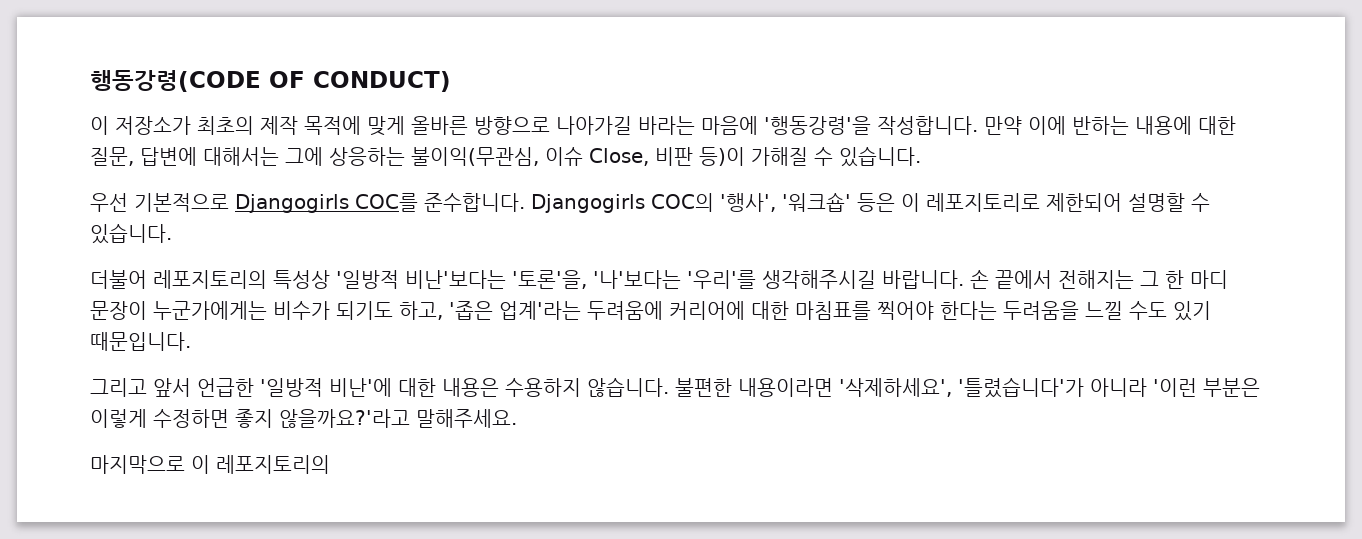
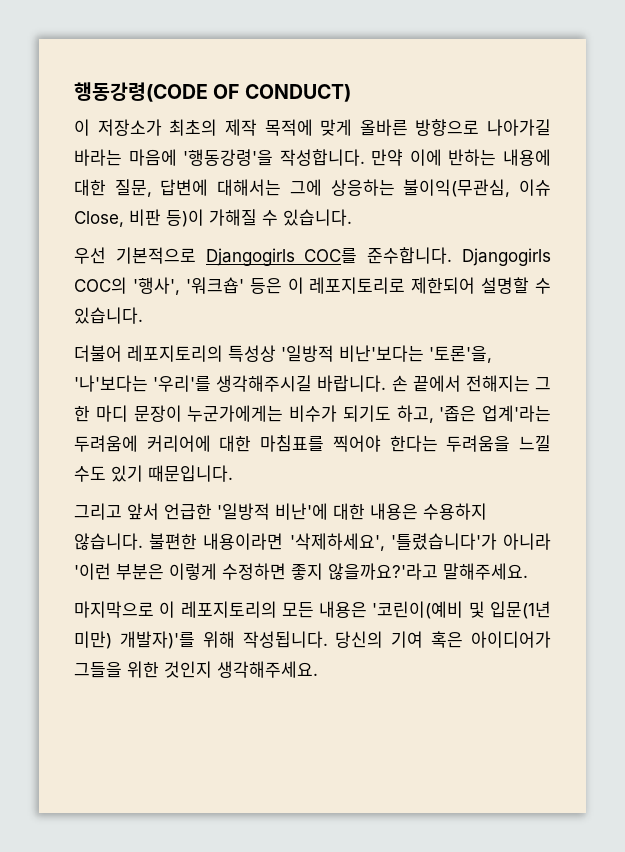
- 마지막으로 이 레포지토리의
+ 마지막으로 이 레포지토리의 모든 내용은 '코린이(예비 및 입문(1년 미만) 개발자)'를 위해 작성됩니다. 당신의 기여 혹은 아이디어가 그들을 위한 것인지 생각해주세요.

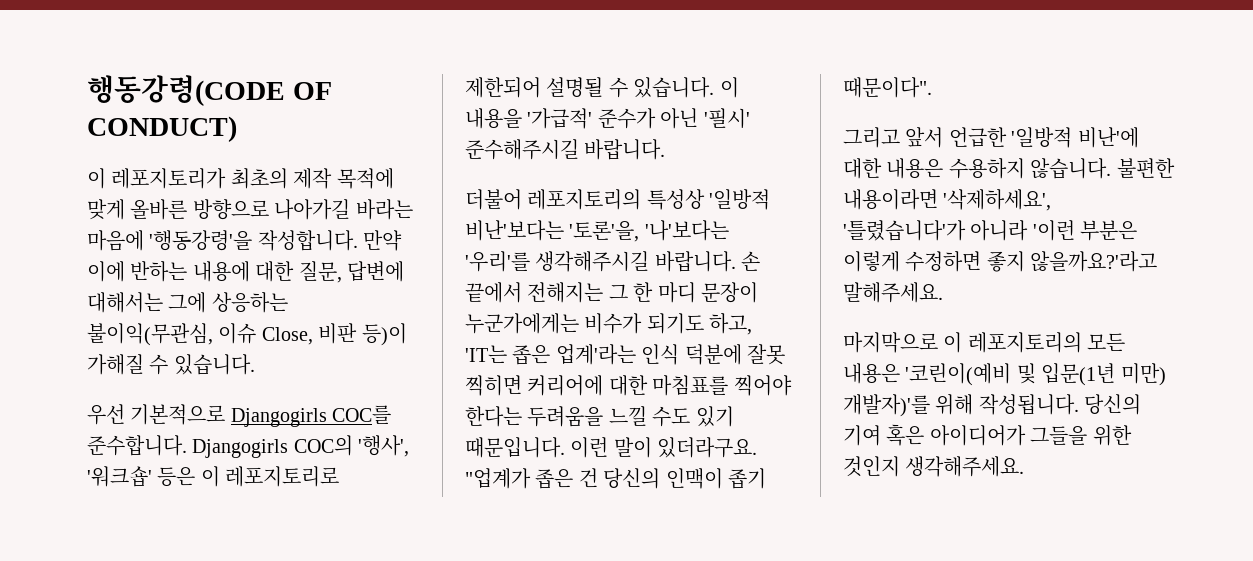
- 이 저장소가 최초의 제작 목적에 맞게 올바른 방향으로 나아가길 바라는 마음에 '행동강령'을 작성합니다.
+ 이 레포지토리가 최초의 제작 목적에 맞게 올바른 방향으로 나아가길 바라는 마음에 '행동강령'을 작성합니다.
- Djangogirls COC의 '행사', '워크숍' 등은 이 레포지토리로 제한되어 설명할 수 있습니다.
+ Djangogirls COC의 '행사', '워크숍' 등은 이 레포지토리로 제한되어 설명될 수 있습니다. 이 내용을 '가급적' 준수가 아닌 '필시' 준수해주시길 바랍니다.
- 손 끝에서 전해지는 그 한 마디 문장이 누군가에게는 비수가 되기도 하고, '좁은 업계'라는 두려움에 커리어에 대한 마침표를 찍어야 한다는 두려움을 느낄 수도 있기 때문입니다.
+ 손 끝에서 전해지는 그 한 마디 문장이 누군가에게는 비수가 되기도 하고, 'IT는 좁은 업계'라는 인식 덕분에 잘못 찍히면 커리어에 대한 마침표를 찍어야 한다는 두려움을 느낄 수도 있기 때문입니다. 이런 말이 있더라구요. "업계가 좁은 건 당신의 인맥이 좁기 때문이다".

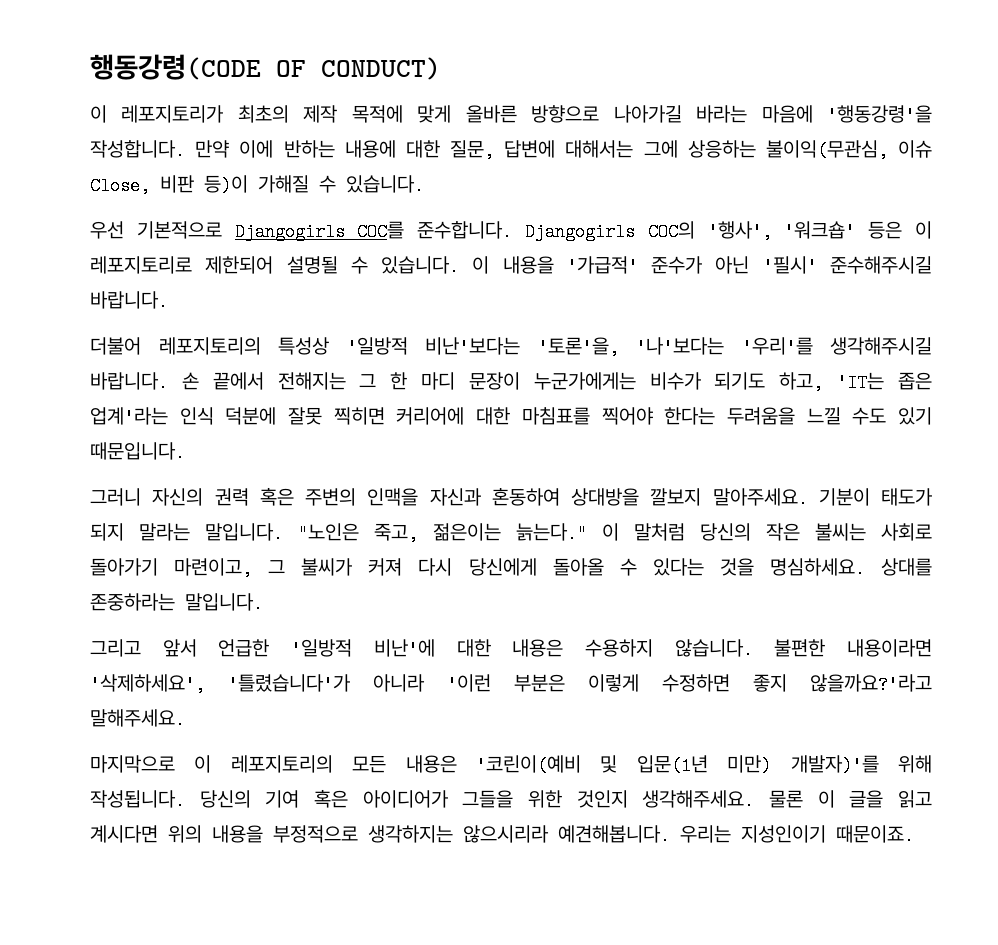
- 손 끝에서 전해지는 그 한 마디 문장이 누군가에게는 비수가 되기도 하고, 'IT는 좁은 업계'라는 인식 덕분에 잘못 찍히면 커리어에 대한 마침표를 찍어야 한다는 두려움을 느낄 수도 있기 때문입니다. 이런 말이 있더라구요. "업계가 좁은 건 당신의 인맥이 좁기 때문이다".
+ 손 끝에서 전해지는 그 한 마디 문장이 누군가에게는 비수가 되기도 하고, 'IT는 좁은 업계'라는 인식 덕분에 잘못 찍히면 커리어에 대한 마침표를 찍어야 한다는 두려움을 느낄 수도 있기 때문입니다.
+ 그러니 자신의 권력 혹은 주변의 인맥을 자신과 혼동하여 상대방을 깔보지 말아주세요. 기분이 태도가 되지 말라는 말입니다. "노인은 죽고, 젊은이는 늙는다." 이 말처럼 당신의 작은 불씨는 사회로 돌아가기 마련이고, 그 불씨가 커져 다시 당신에게 돌아올 수 있다는 것을 명심하세요. 상대를 존중하라는 말입니다.
+ 물론 이 글을 읽고 계시다면 위의 내용을 부정적으로 생각하지는 않으시리라 예견해봅니다. 우리는 지성인이기 때문이죠.

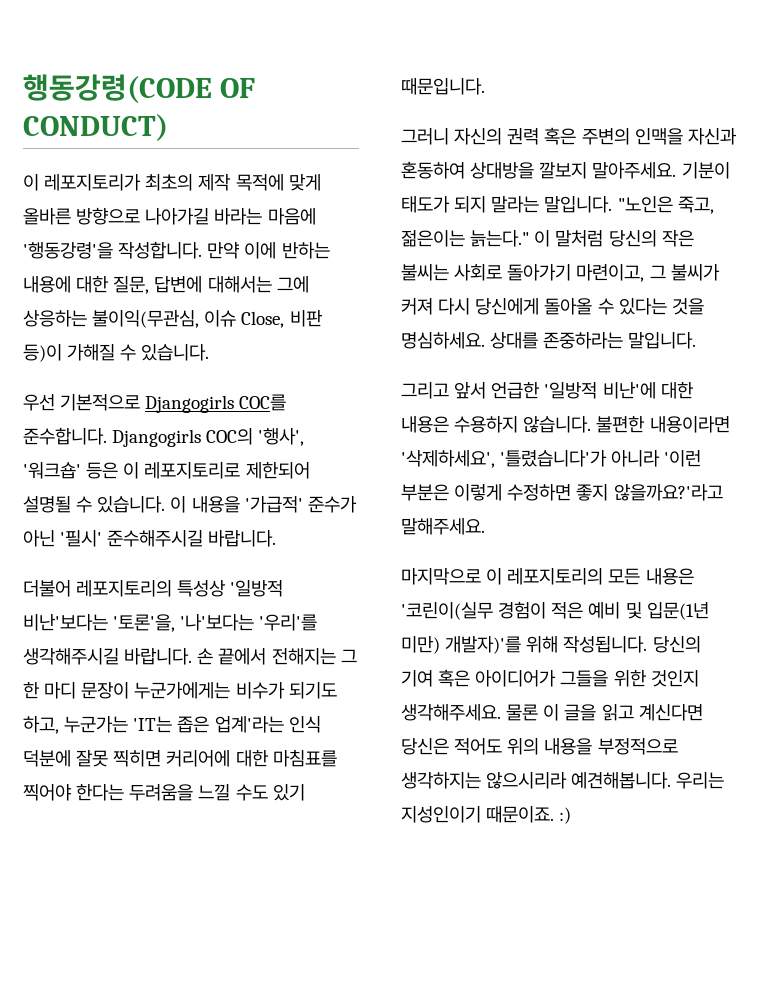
- 손 끝에서 전해지는 그 한 마디 문장이 누군가에게는 비수가 되기도 하고, 'IT는 좁은 업계'라는 인식 덕분에 잘못 찍히면 커리어에 대한 마침표를 찍어야 한다는 두려움을 느낄 수도 있기 때문입니다.
+ 손 끝에서 전해지는 그 한 마디 문장이 누군가에게는 비수가 되기도 하고, 누군가는 'IT는 좁은 업계'라는 인식 덕분에 잘못 찍히면 커리어에 대한 마침표를 찍어야 한다는 두려움을 느낄 수도 있기 때문입니다.
- 마지막으로 이 레포지토리의 모든 내용은 '코린이(예비 및 입문(1년 미만) 개발자)'를 위해 작성됩니다.
+ 마지막으로 이 레포지토리의 모든 내용은 '코린이(실무 경험이 적은 예비 및 입문(1년 미만) 개발자)'를 위해 작성됩니다.
- 물론 이 글을 읽고 계시다면 위의 내용을 부정적으로 생각하지는 않으시리라 예견해봅니다.
+ 물론 이 글을 읽고 계신다면 당신은 적어도 위의 내용을 부정적으로 생각하지는 않으시리라 예견해봅니다.
- 우리는 지성인이기 때문이죠.
+ 우리는 지성인이기 때문이죠. :)

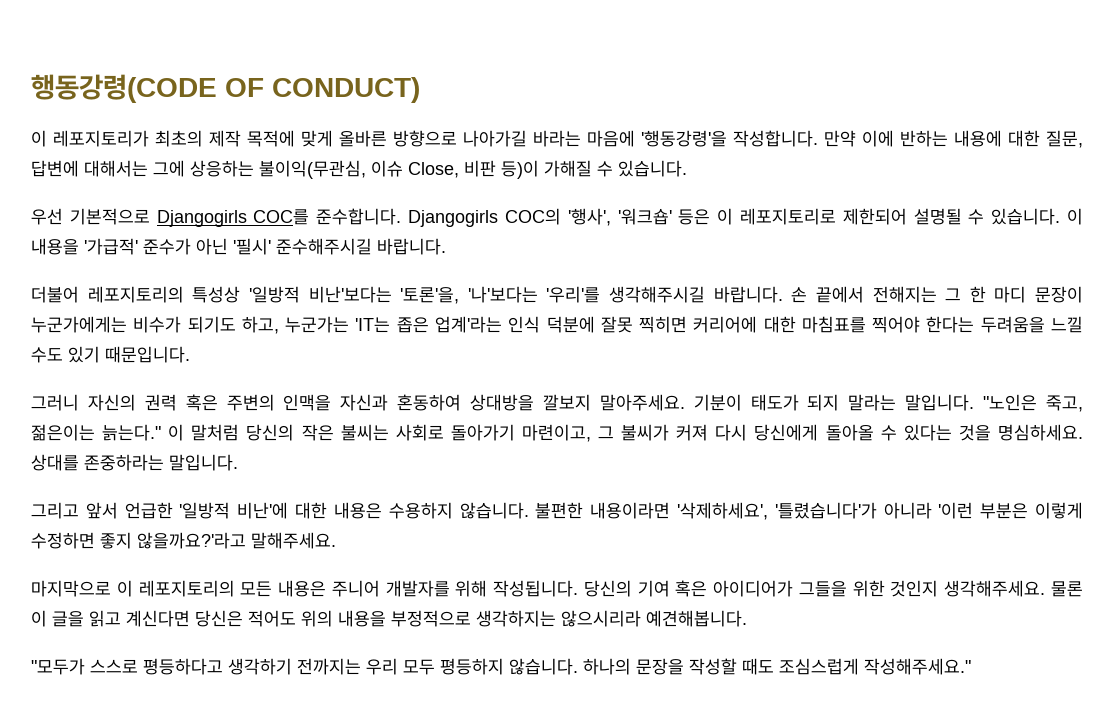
- 마지막으로 이 레포지토리의 모든 내용은 '코린이(실무 경험이 적은 예비 및 입문(1년 미만) 개발자)'를 위해 작성됩니다.
+ 마지막으로 이 레포지토리의 모든 내용은 주니어 개발자를 위해 작성됩니다.
- 물론 이 글을 읽고 계신다면 당신은 적어도 위의 내용을 부정적으로 생각하지는 않으시리라 예견해봅니다. 우리는 지성인이기 때문이죠. :)
+ 물론 이 글을 읽고 계신다면 당신은 적어도 위의 내용을 부정적으로 생각하지는 않으시리라 예견해봅니다.
+ "모두가 스스로 평등하다고 생각하기 전까지는 우리 모두 평등하지 않습니다. 하나의 문장을 작성할 때도 조심스럽게 작성해주세요."

